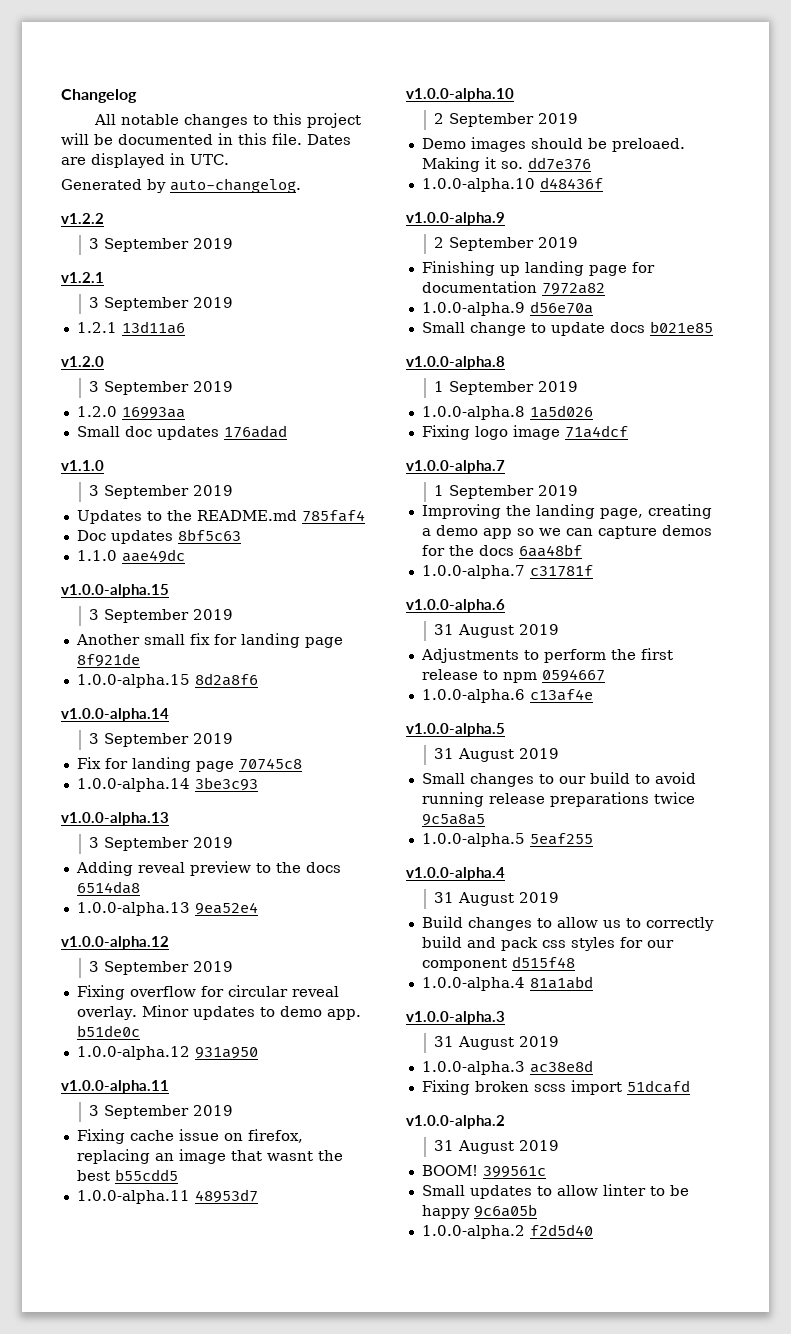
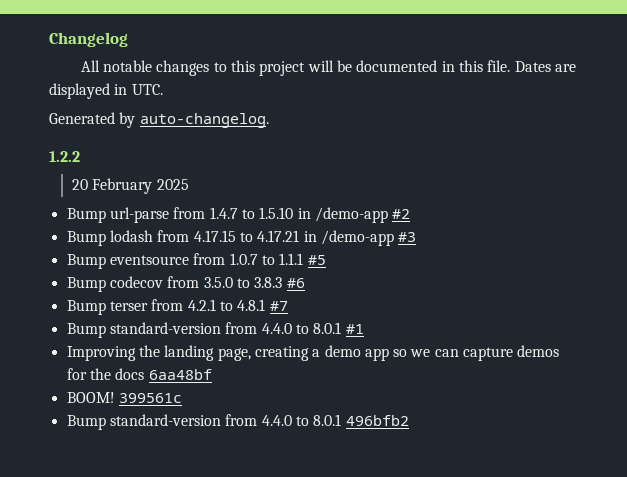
- v1.2.2
- 3 September 2019
- v1.2.1
- 3 September 2019
- 1.2.1 13d11a6
- v1.2.0
- 3 September 2019
- 1.2.0 16993aa
- Small doc updates 176adad
- v1.1.0
- 3 September 2019
- Updates to the README.md 785faf4
- Doc updates 8bf5c63
- 1.1.0 aae49dc
- v1.0.0-alpha.15
- 3 September 2019
- Another small fix for landing page 8f921de
- 1.0.0-alpha.15 8d2a8f6
- v1.0.0-alpha.14
- 3 September 2019
- Fix for landing page 70745c8
- 1.0.0-alpha.14 3be3c93
- v1.0.0-alpha.13
- 3 September 2019
- Adding reveal preview to the docs 6514da8
- 1.0.0-alpha.13 9ea52e4
- v1.0.0-alpha.12
- 3 September 2019
- Fixing overflow for circular reveal overlay. Minor updates to demo app. b51de0c
- 1.0.0-alpha.12 931a950
- v1.0.0-alpha.11
- 3 September 2019
- Fixing cache issue on firefox, replacing an image that wasnt the best b55cdd5
- 1.0.0-alpha.11 48953d7
- v1.0.0-alpha.10
- 2 September 2019
- Demo images should be preloaed. Making it so. dd7e376
- 1.0.0-alpha.10 d48436f
- v1.0.0-alpha.9
- 2 September 2019
- Finishing up landing page for documentation 7972a82
- 1.0.0-alpha.9 d56e70a
- Small change to update docs b021e85
- v1.0.0-alpha.8
- 1 September 2019
- 1.0.0-alpha.8 1a5d026
- Fixing logo image 71a4dcf
- v1.0.0-alpha.7
- 1 September 2019
+ 1.2.2
+ 20 February 2025
+ Bump url-parse from 1.4.7 to 1.5.10 in /demo-app #2
+ Bump lodash from 4.17.15 to 4.17.21 in /demo-app #3
+ Bump eventsource from 1.0.7 to 1.1.1 #5
+ Bump codecov from 3.5.0 to 3.8.3 #6
+ Bump terser from 4.2.1 to 4.8.1 #7
+ Bump standard-version from 4.4.0 to 8.0.1 #1
- 1.0.0-alpha.7 c31781f
- v1.0.0-alpha.6
- 31 August 2019
- Adjustments to perform the first release to npm 0594667
- 1.0.0-alpha.6 c13af4e
- v1.0.0-alpha.5
- 31 August 2019
- Small changes to our build to avoid running release preparations twice 9c5a8a5
- 1.0.0-alpha.5 5eaf255
- v1.0.0-alpha.4
- 31 August 2019
- Build changes to allow us to correctly build and pack css styles for our component d515f48
- 1.0.0-alpha.4 81a1abd
- v1.0.0-alpha.3
- 31 August 2019
- 1.0.0-alpha.3 ac38e8d
- Fixing broken scss import 51dcafd
- v1.0.0-alpha.2
- 31 August 2019
  BOOM! 399561c
- Small updates to allow linter to be happy 9c6a05b
- 1.0.0-alpha.2 f2d5d40
+ Bump standard-version from 4.4.0 to 8.0.1 496bfb2

